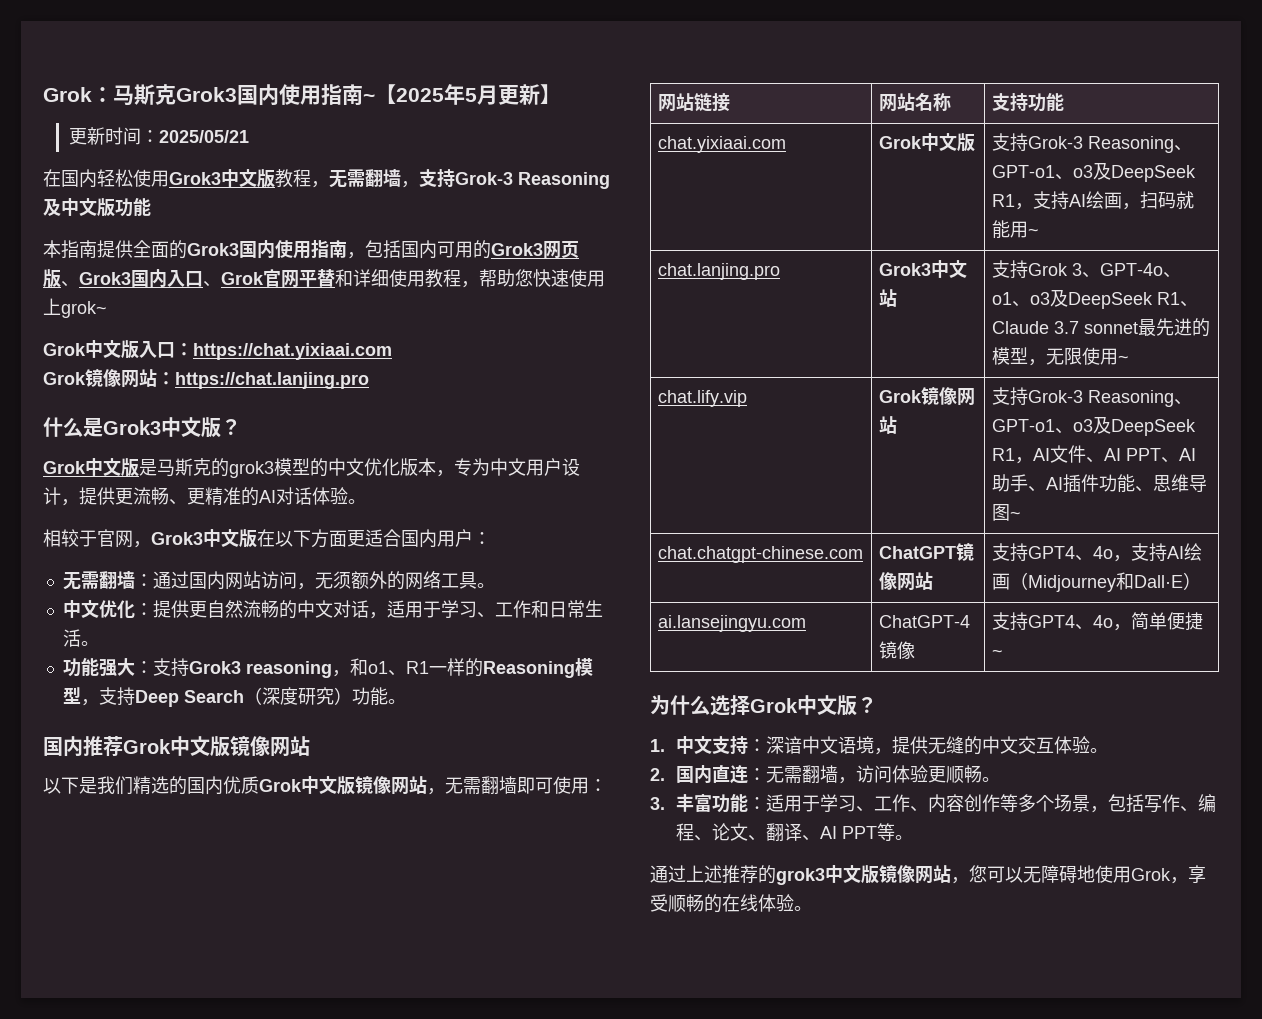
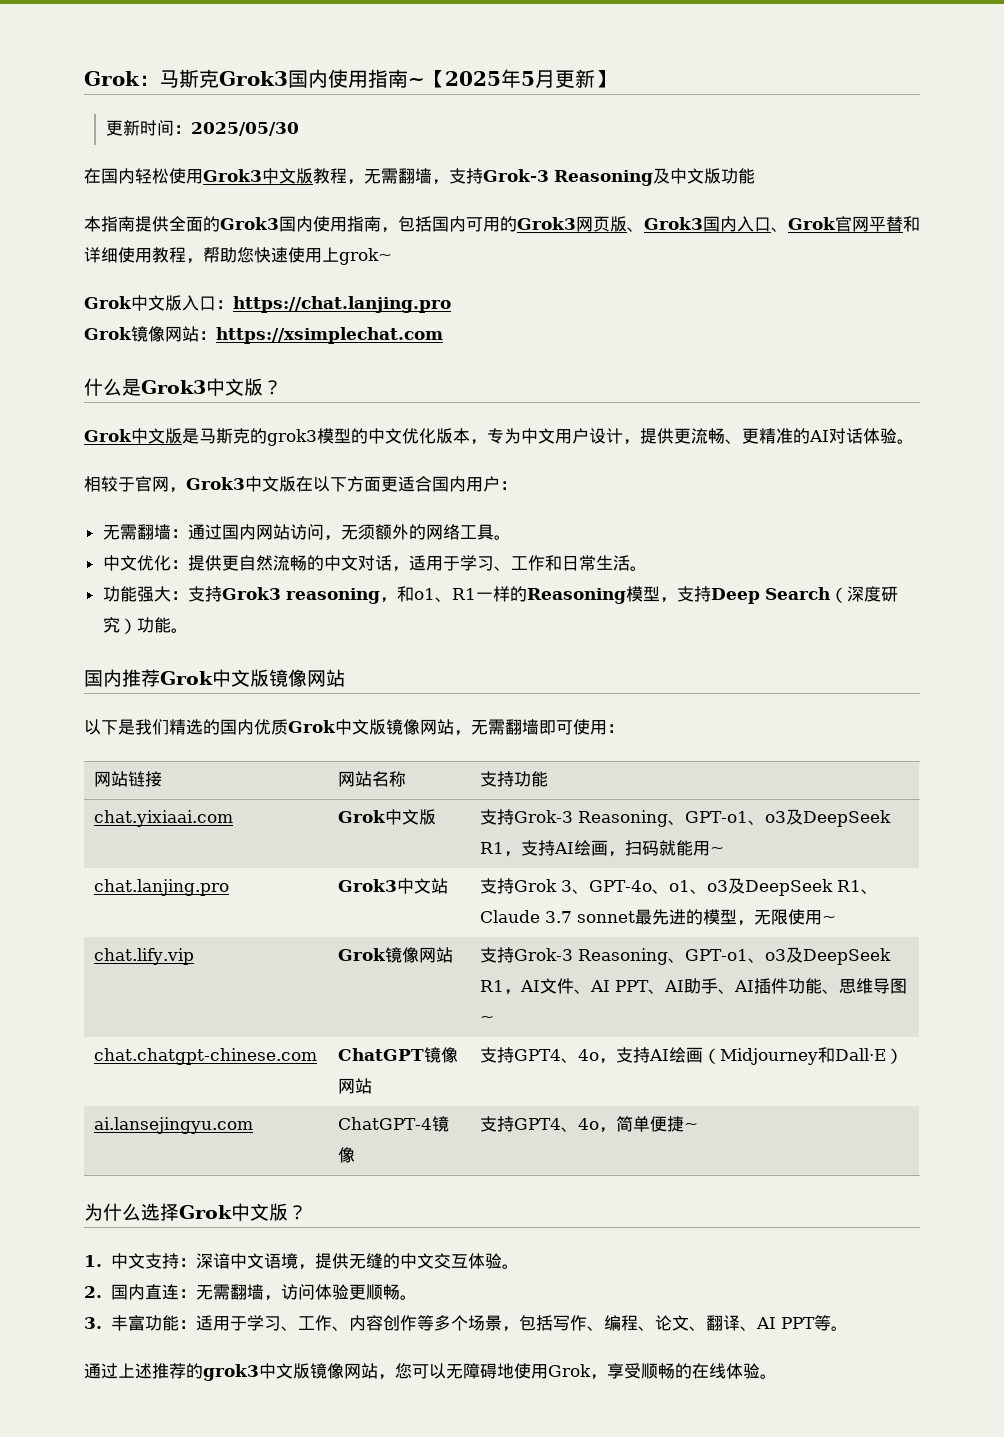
- 更新时间：2025/05/21
+ 更新时间：2025/05/30
- Grok中文版入口：https://chat.yixiaai.com
+ Grok中文版入口：https://chat.lanjing.pro
- Grok镜像网站：https://chat.lanjing.pro
+ Grok镜像网站：https://xsimplechat.com

